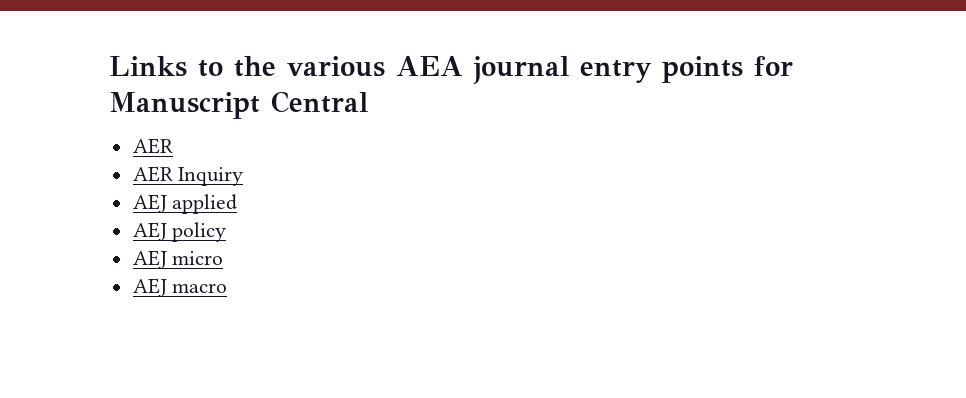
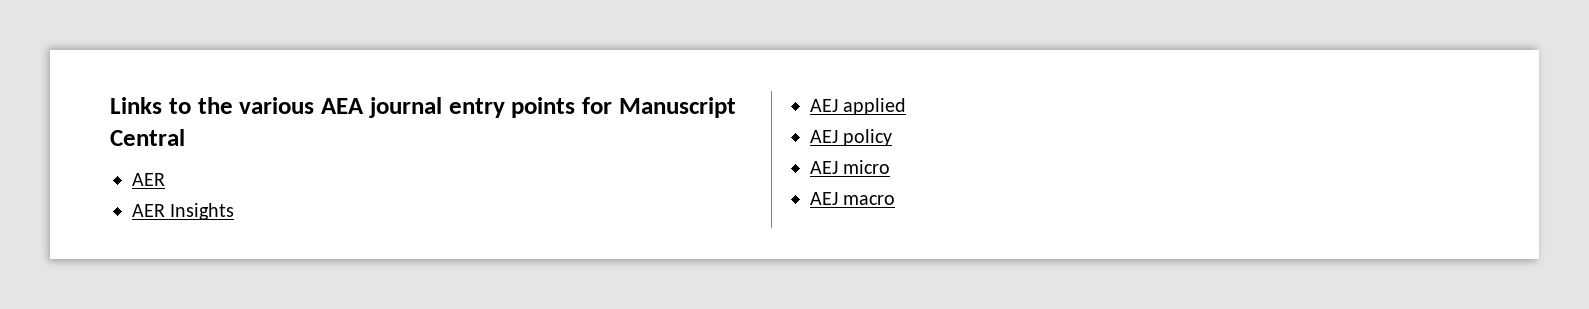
- AER Inquiry
+ AER Insights

